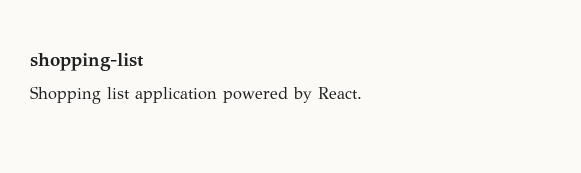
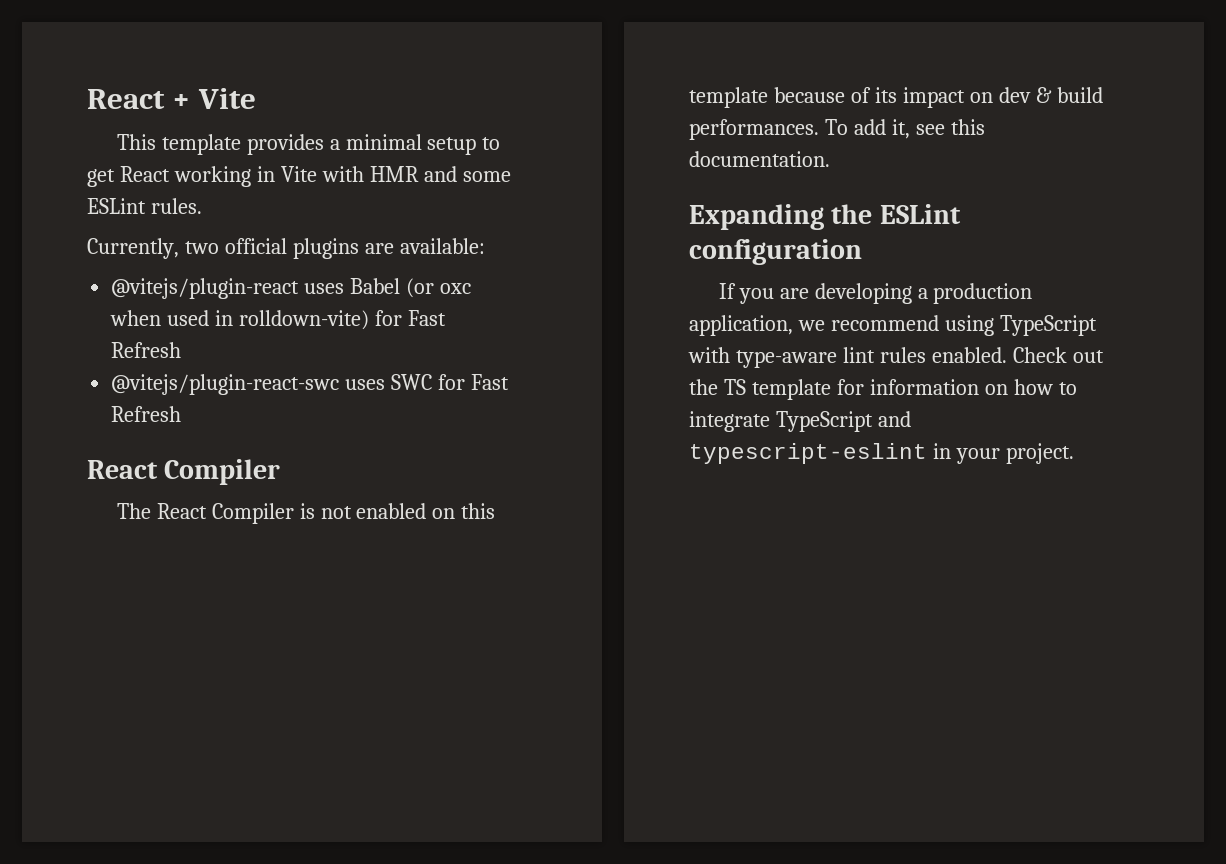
- shopping-list
- Shopping list application powered by React.
+ React + Vite
+ This template provides a minimal setup to get React working in Vite with HMR and some ESLint rules.
+ Currently, two official plugins are available:
+ @vitejs/plugin-react uses Babel (or oxc when used in rolldown-vite) for Fast Refresh
+ @vitejs/plugin-react-swc uses SWC for Fast Refresh
+ React Compiler
+ The React Compiler is not enabled on this template because of its impact on dev & build performances. To add it, see this documentation.
+ Expanding the ESLint configuration
+ If you are developing a production application, we recommend using TypeScript with type-aware lint rules enabled. Check out the TS template for information on how to integrate TypeScript and typescript-eslint in your project.

